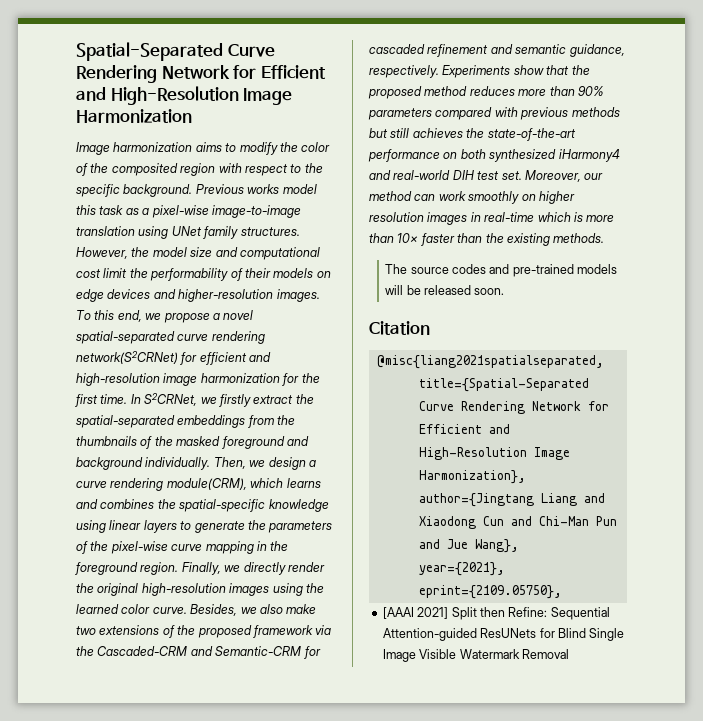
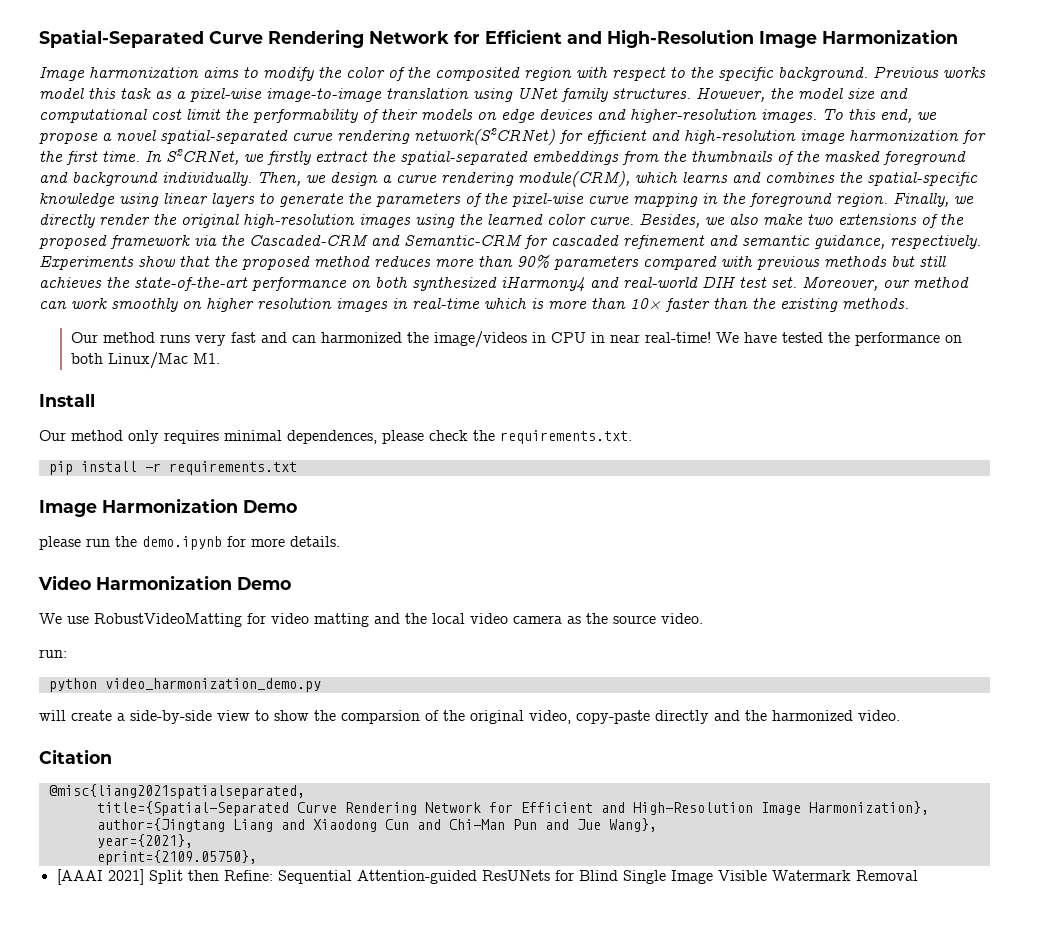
- The source codes and pre-trained models will be released soon.
+ Our method runs very fast and can harmonized the image/videos in CPU in near real-time! We have tested the performance on both Linux/Mac M1.
+ Install
+ Our method only requires minimal dependences, please check the requirements.txt.
+ pip install -r requirements.txt
+ Image Harmonization Demo
+ please run the demo.ipynb for more details.
+ Video Harmonization Demo
+ We use RobustVideoMatting for video matting and the local video camera as the source video.
+ run:
+ python video_harmonization_demo.py
+ will create a side-by-side view to show the comparsion of the original video, copy-paste directly and the harmonized video.

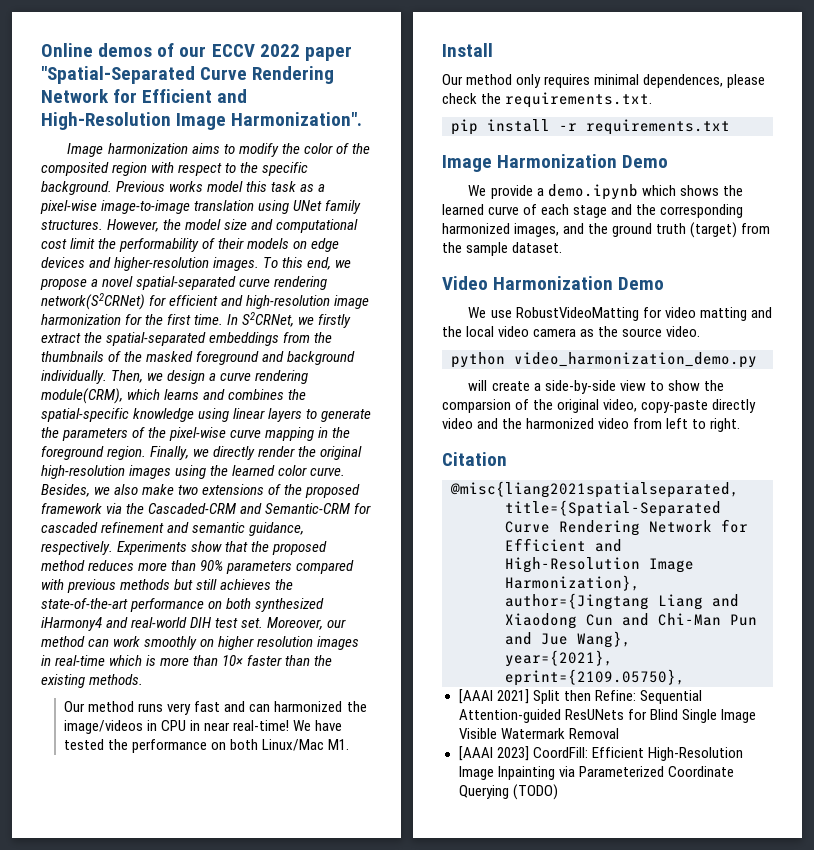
- Spatial-Separated Curve Rendering Network for Efficient and High-Resolution Image Harmonization
+ Online demos of our ECCV 2022 paper "Spatial-Separated Curve Rendering Network for Efficient and High-Resolution Image Harmonization".
- please run the demo.ipynb for more details.
+ We provide a demo.ipynb which shows the learned curve of each stage and the corresponding harmonized images, and the ground truth (target) from the sample dataset.
- run:
- will create a side-by-side view to show the comparsion of the original video, copy-paste directly and the harmonized video.
+ will create a side-by-side view to show the comparsion of the original video, copy-paste directly video and the harmonized video from left to right.
+ [AAAI 2023] CoordFill: Efficient High-Resolution Image Inpainting via Parameterized Coordinate Querying (TODO)

